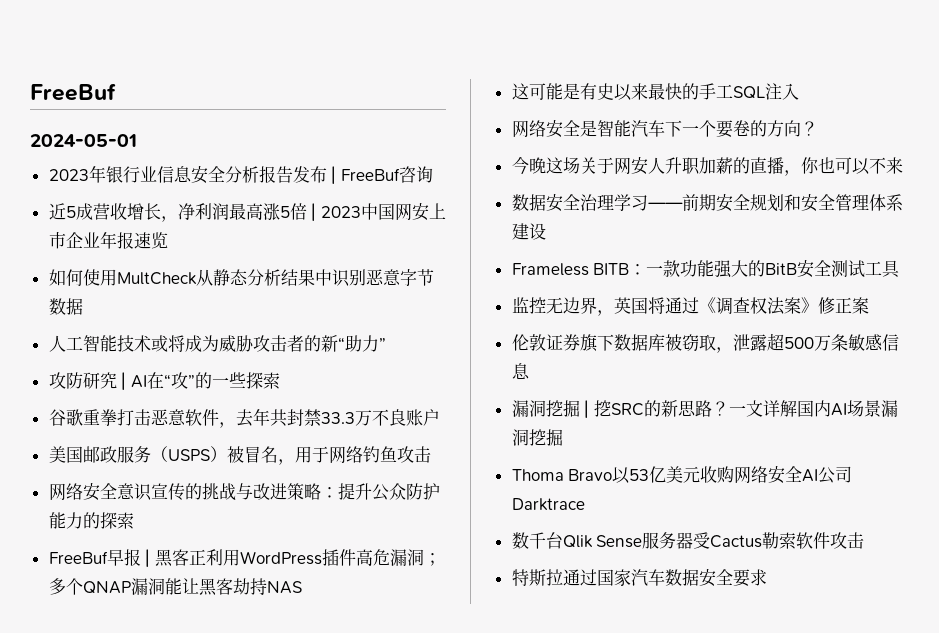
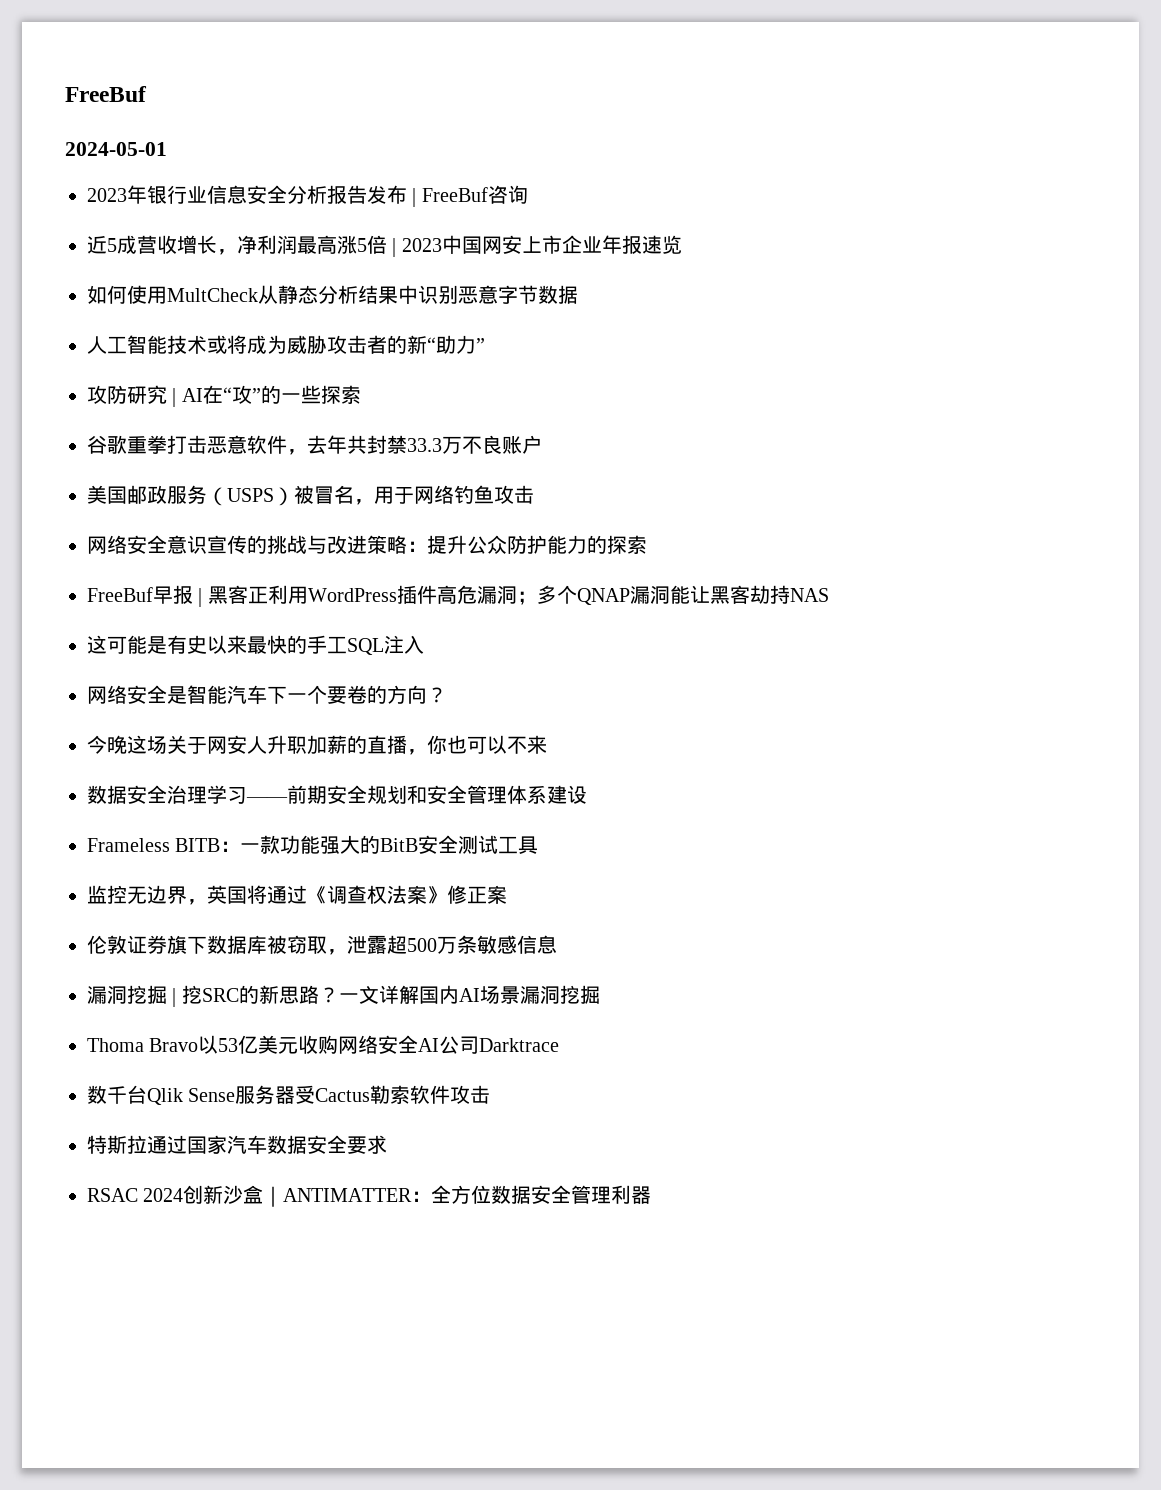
+ RSAC 2024创新沙盒｜ANTIMATTER：全方位数据安全管理利器

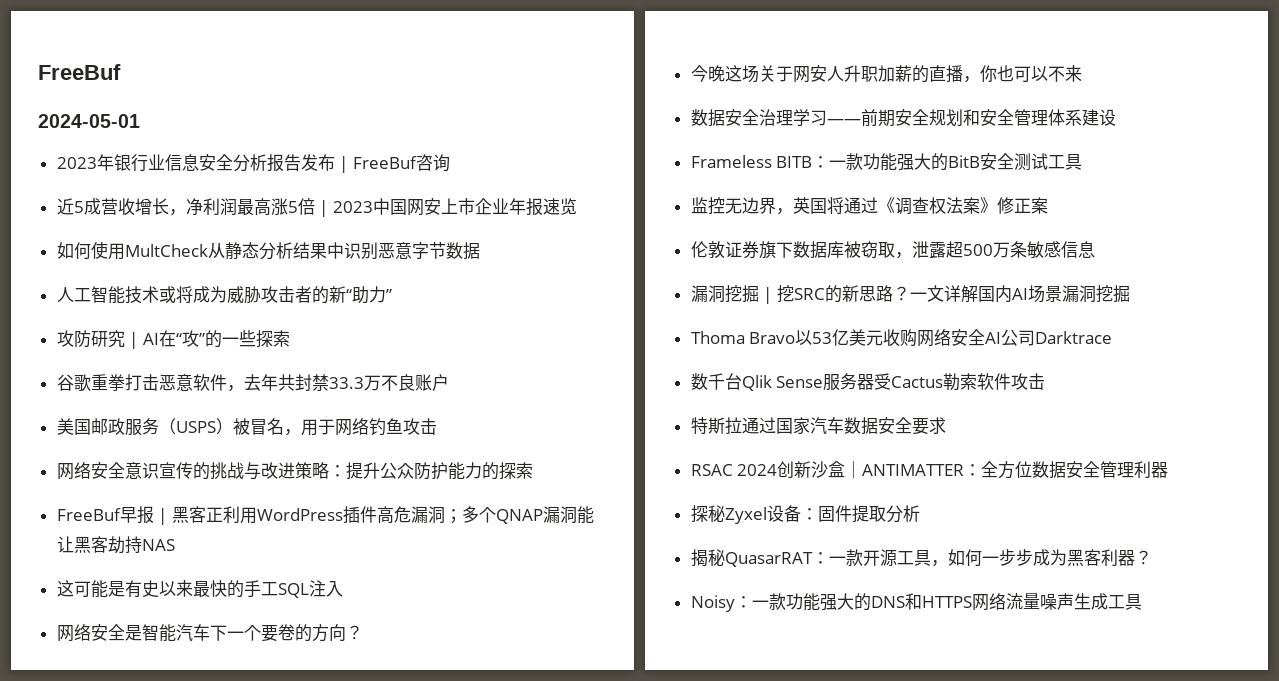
+ 探秘Zyxel设备：固件提取分析
+ 揭秘QuasarRAT：一款开源工具，如何一步步成为黑客利器？
+ Noisy：一款功能强大的DNS和HTTPS网络流量噪声生成工具

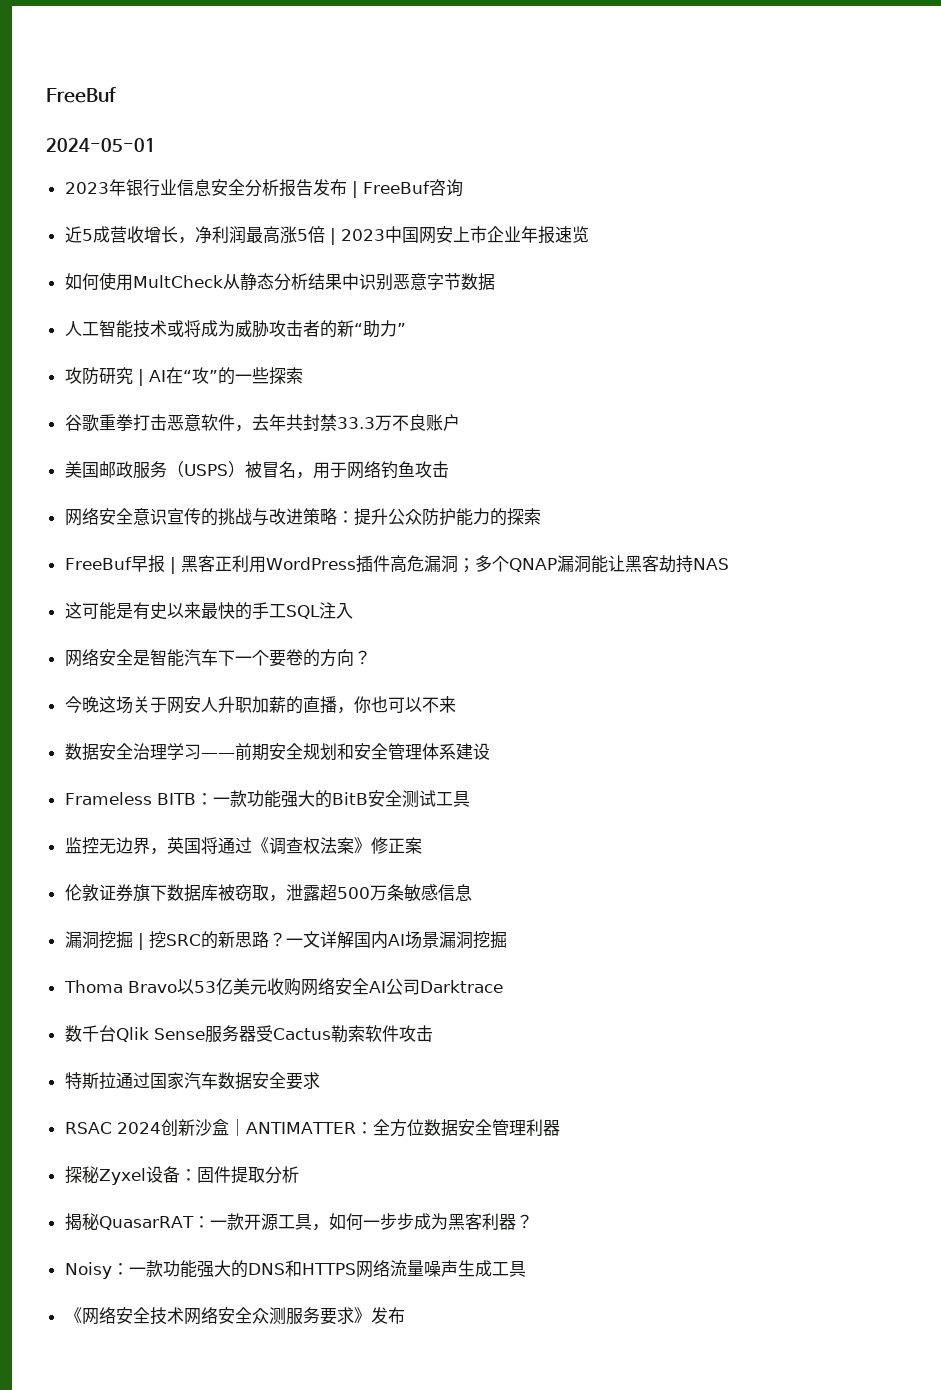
+ 《网络安全技术网络安全众测服务要求》发布

